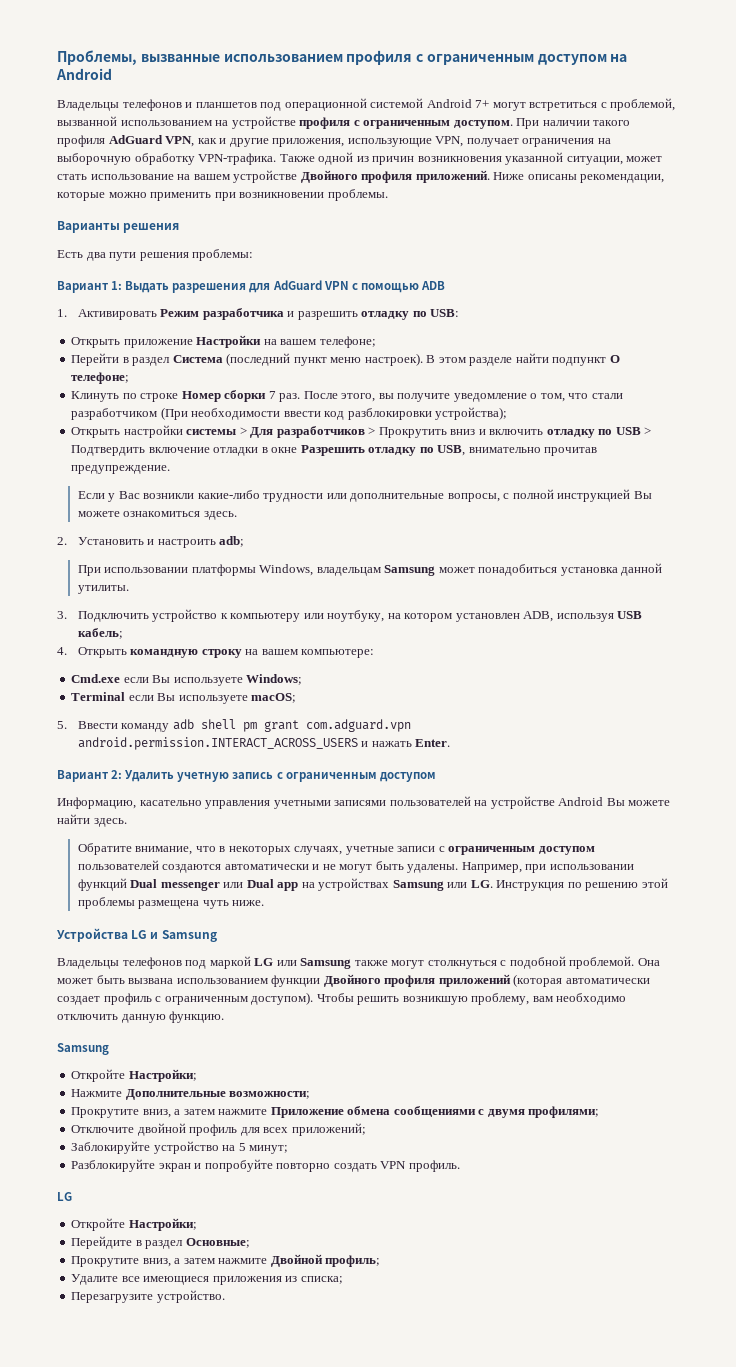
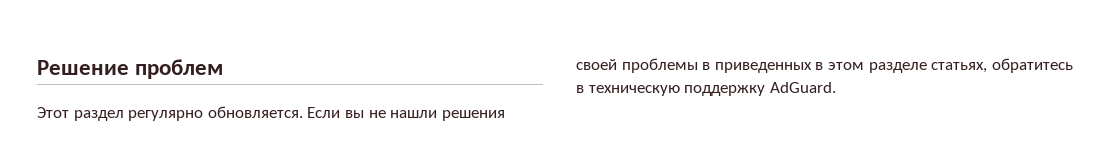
- Проблемы, вызванные использованием профиля с ограниченным доступом на Android
- Владельцы телефонов и планшетов под операционной системой Android 7+ могут встретиться с проблемой, вызванной использованием на устройстве профиля с ограниченным доступом. При наличии такого профиля AdGuard VPN, как и другие приложения, использующие VPN, получает ограничения на выборочную обработку VPN-трафика. Также одной из причин возникновения указанной ситуации, может стать использование на вашем устройстве Двойного профиля приложений. Ниже описаны рекомендации, которые можно применить при возникновении проблемы.
- Варианты решения
- Есть два пути решения проблемы:
- Вариант 1: Выдать разрешения для AdGuard VPN с помощью ADB
- 1. Активировать Режим разработчика и разрешить отладку по USB:
- Открыть приложение Настройки на вашем телефоне;
- Перейти в раздел Система (последний пункт меню настроек). В этом разделе найти подпункт О телефоне;
- Клинуть по строке Номер сборки 7 раз. После этого, вы получите уведомление о том, что стали разработчиком (При необходимости ввести код разблокировки устройства);
- Открыть настройки системы > Для разработчиков > Прокрутить вниз и включить отладку по USB > Подтвердить включение отладки в окне Разрешить отладку по USB, внимательно прочитав предупреждение.
- Если у Вас возникли какие-либо трудности или дополнительные вопросы, с полной инструкцией Вы можете ознакомиться здесь.
- 2. Установить и настроить adb;
- При использовании платформы Windows, владельцам Samsung может понадобиться установка данной утилиты.
- 3. Подключить устройство к компьютеру или ноутбуку, на котором установлен ADB, используя USB кабель;
- 4. Открыть командную строку на вашем компьютере:
- Cmd.exe если Вы используете Windows;
- Terminal если Вы используете macOS;
- 5. Ввести команду adb shell pm grant com.adguard.vpn android.permission.INTERACT_ACROSS_USERS и нажать Enter.
- Вариант 2: Удалить учетную запись с ограниченным доступом
- Информацию, касательно управления учетными записями пользователей на устройстве Android Вы можете найти здесь.
- Обратите внимание, что в некоторых случаях, учетные записи с ограниченным доступом пользователей создаются автоматически и не могут быть удалены. Например, при использовании функций Dual messenger или Dual app на устройствах Samsung или LG. Инструкция по решению этой проблемы размещена чуть ниже.
- Устройства LG и Samsung
- Владельцы телефонов под маркой LG или Samsung также могут столкнуться с подобной проблемой. Она может быть вызвана использованием функции Двойного профиля приложений (которая автоматически создает профиль с ограниченным доступом). Чтобы решить возникшую проблему, вам необходимо отключить данную функцию.
- Samsung
- Откройте Настройки;
- Нажмите Дополнительные возможности;
- Прокрутите вниз, а затем нажмите Приложение обмена сообщениями с двумя профилями;
- Отключите двойной профиль для всех приложений;
- Заблокируйте устройство на 5 минут;
- Разблокируйте экран и попробуйте повторно создать VPN профиль.
- LG
- Откройте Настройки;
- Перейдите в раздел Основные;
- Прокрутите вниз, а затем нажмите Двойной профиль;
- Удалите все имеющиеся приложения из списка;
- Перезагрузите устройство.
+ Решение проблем
+ Этот раздел регулярно обновляется. Если вы не нашли решения своей проблемы в приведенных в этом разделе статьях, обратитесь в техническую поддержку AdGuard.

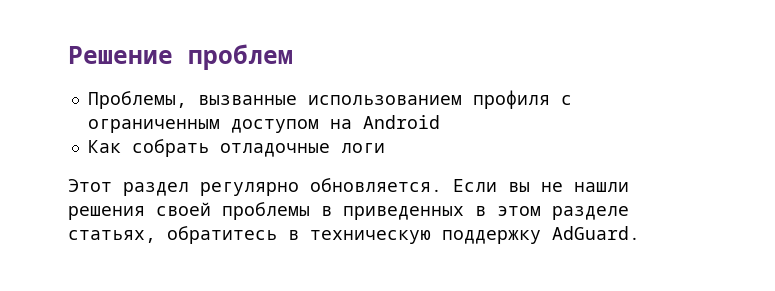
+ Проблемы, вызванные использованием профиля с ограниченным доступом на Android
+ Как собрать отладочные логи

